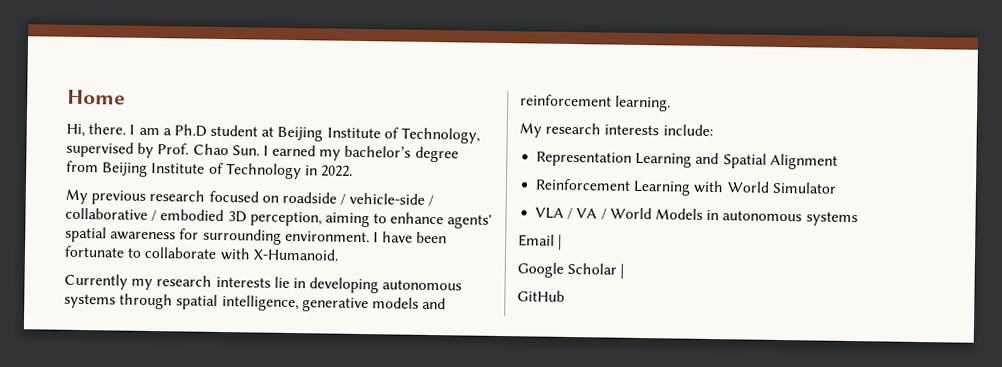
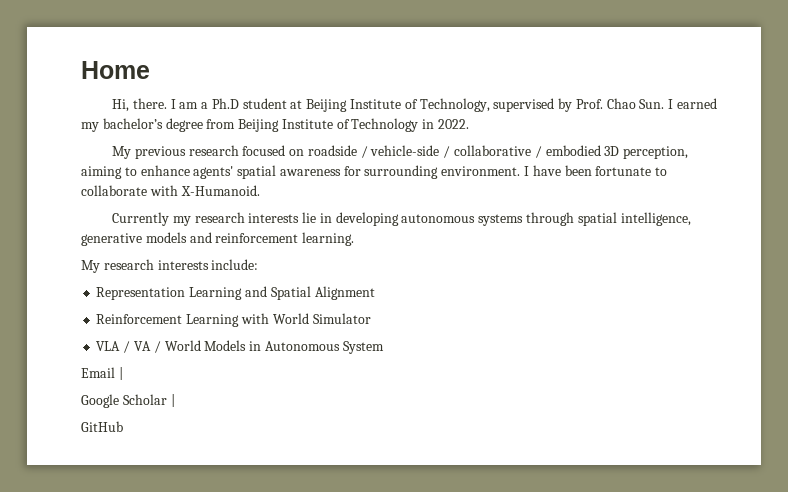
- VLA / VA / World Models in autonomous systems
+ VLA / VA / World Models in Autonomous System

